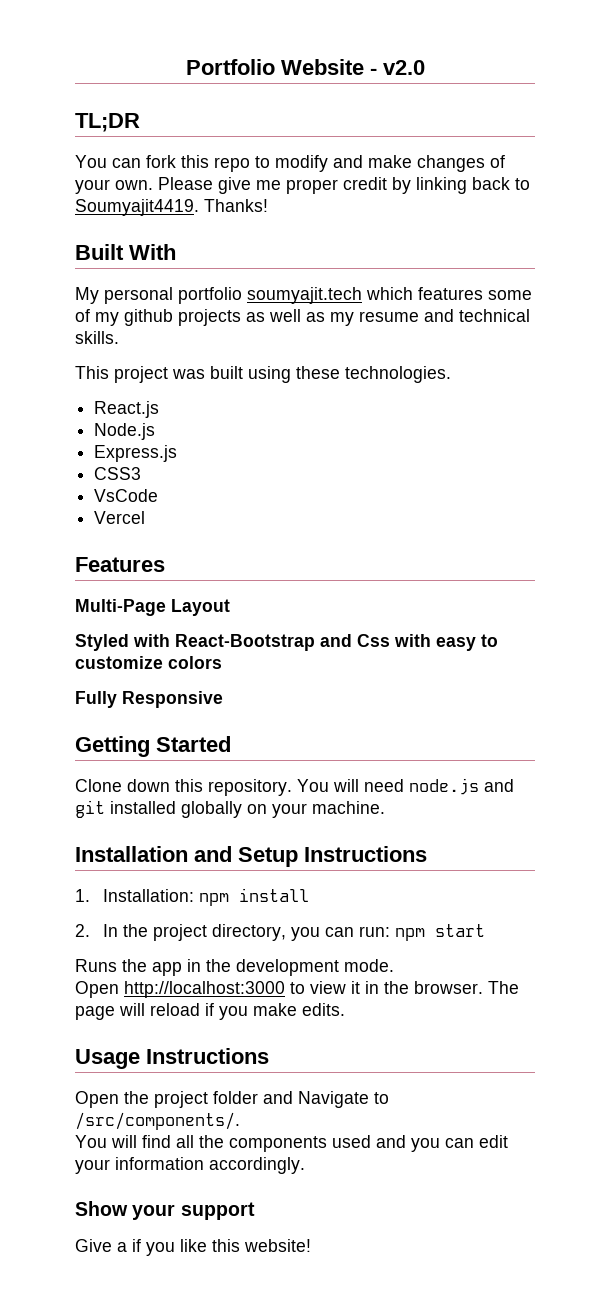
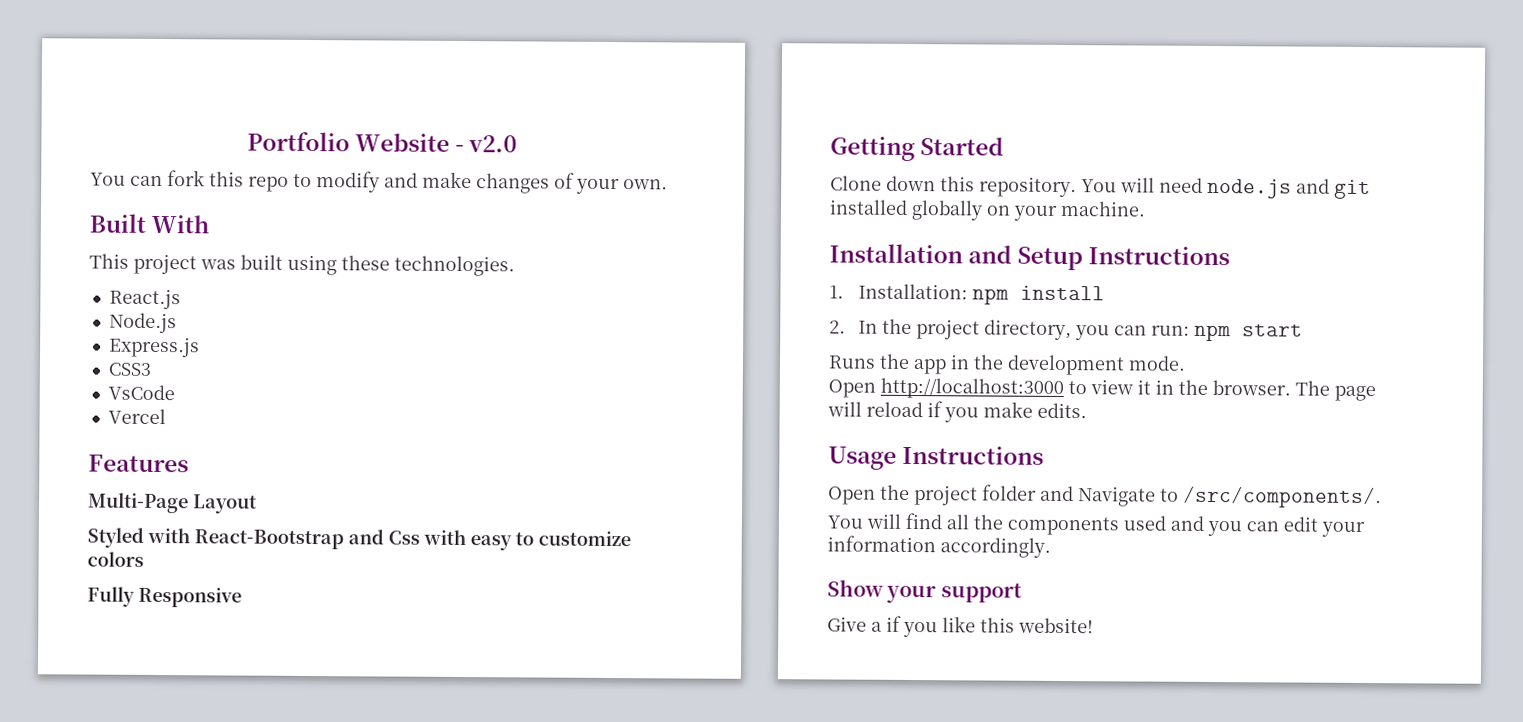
- TL;DR
- You can fork this repo to modify and make changes of your own. Please give me proper credit by linking back to Soumyajit4419. Thanks!
+ You can fork this repo to modify and make changes of your own.
  Built With
- My personal portfolio soumyajit.tech which features some of my github projects as well as my resume and technical skills.

